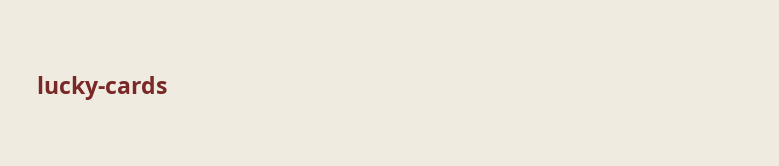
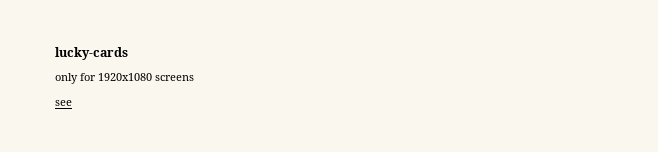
+ only for 1920x1080 screens
+ see

